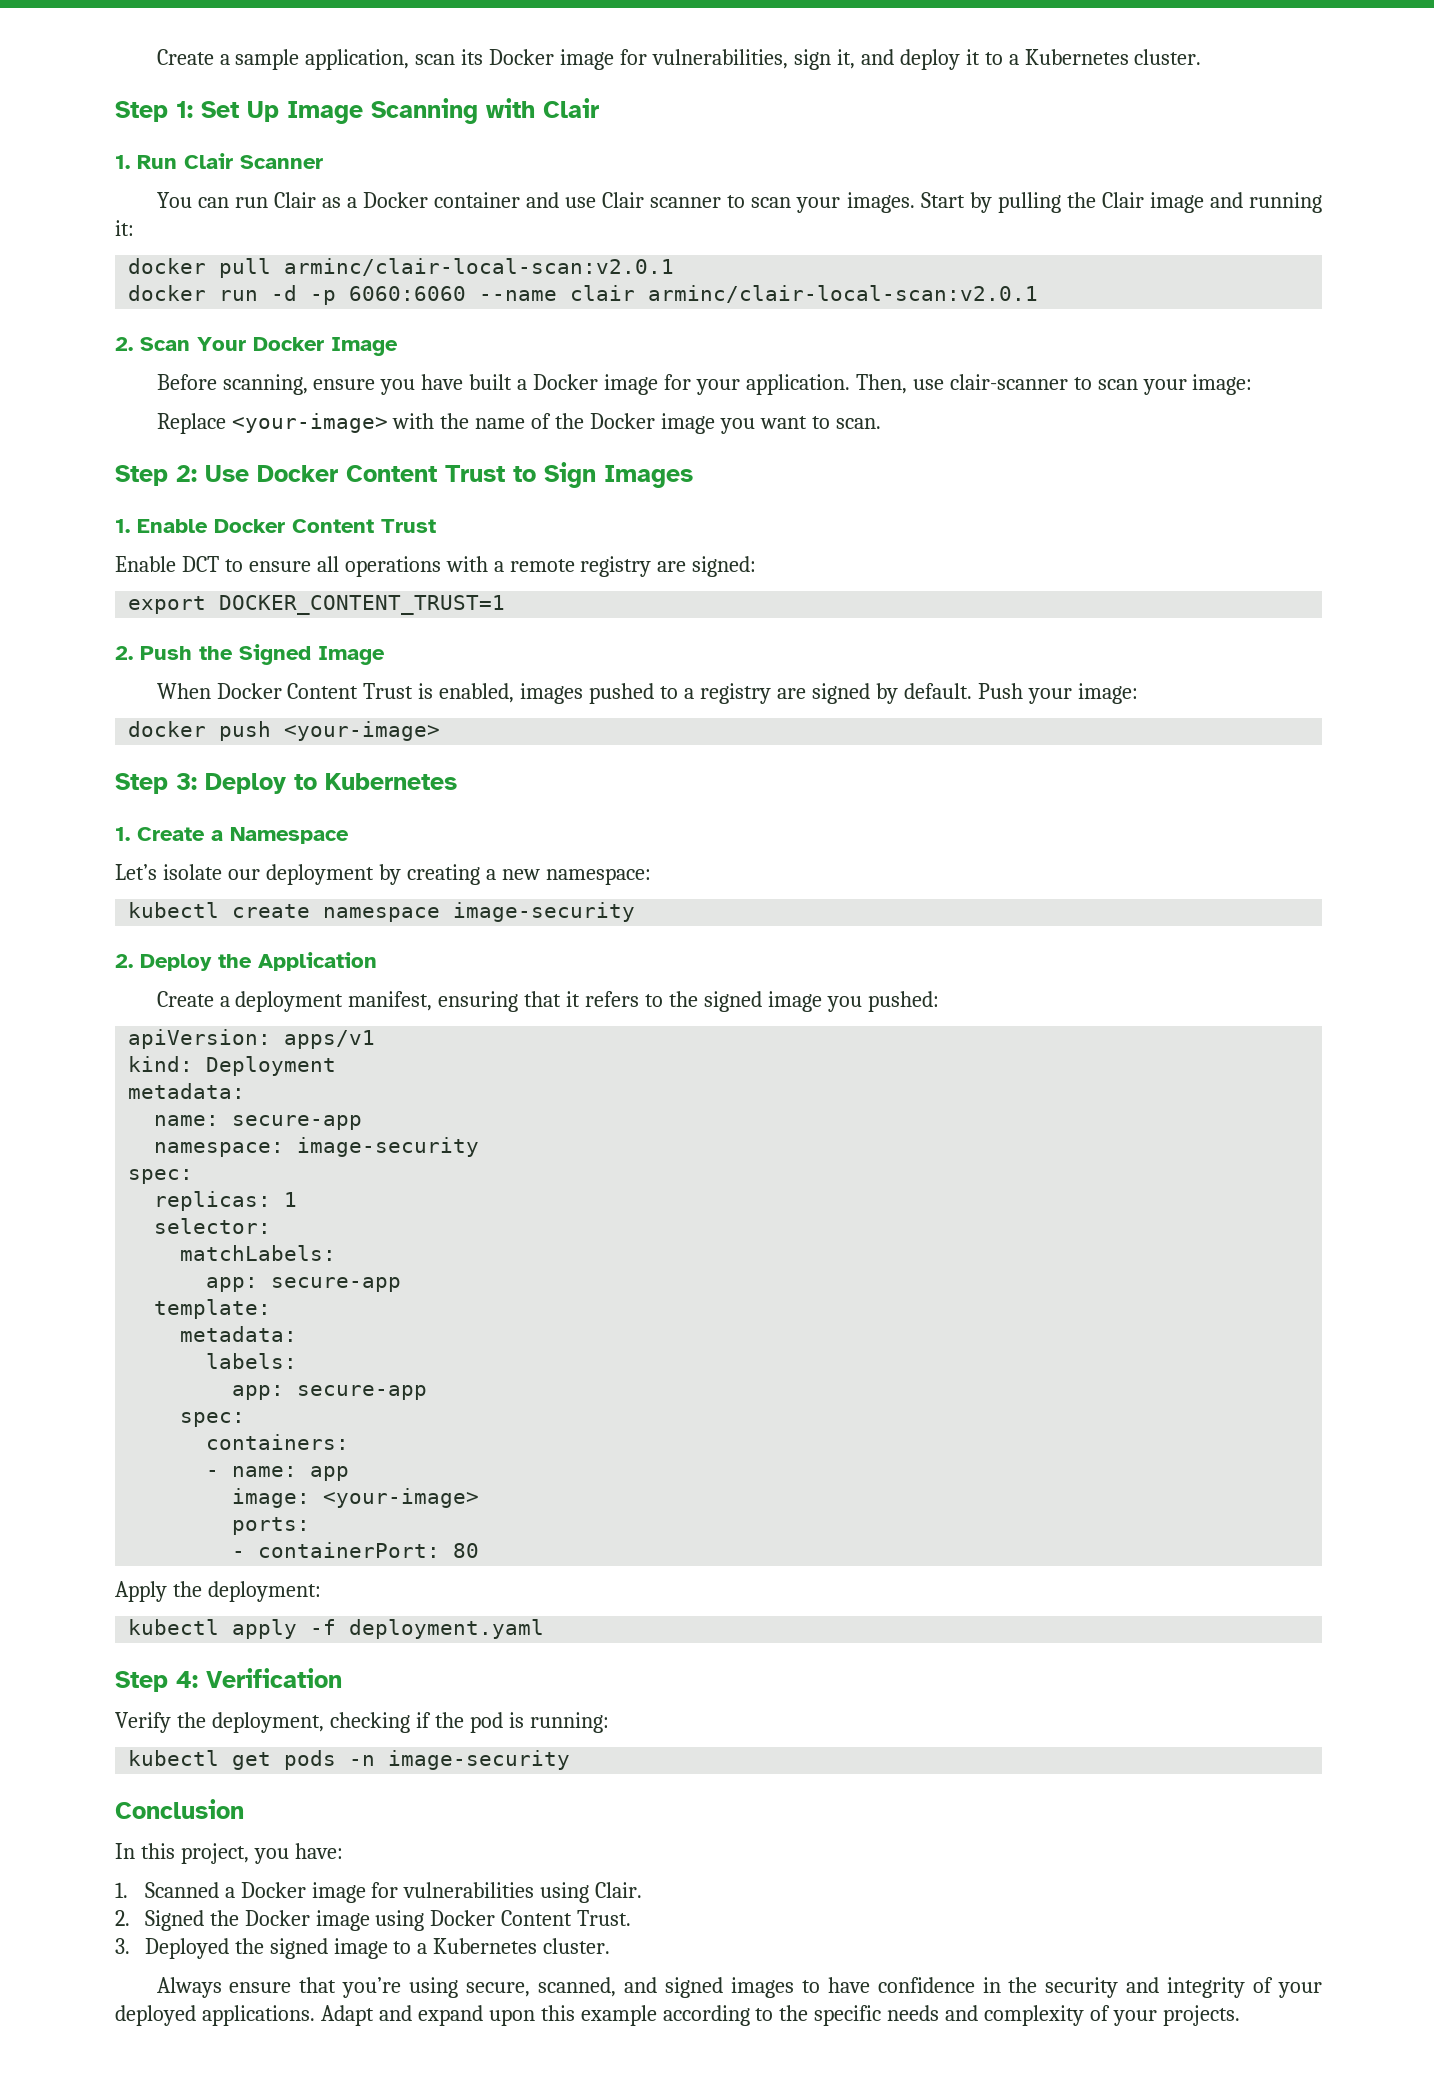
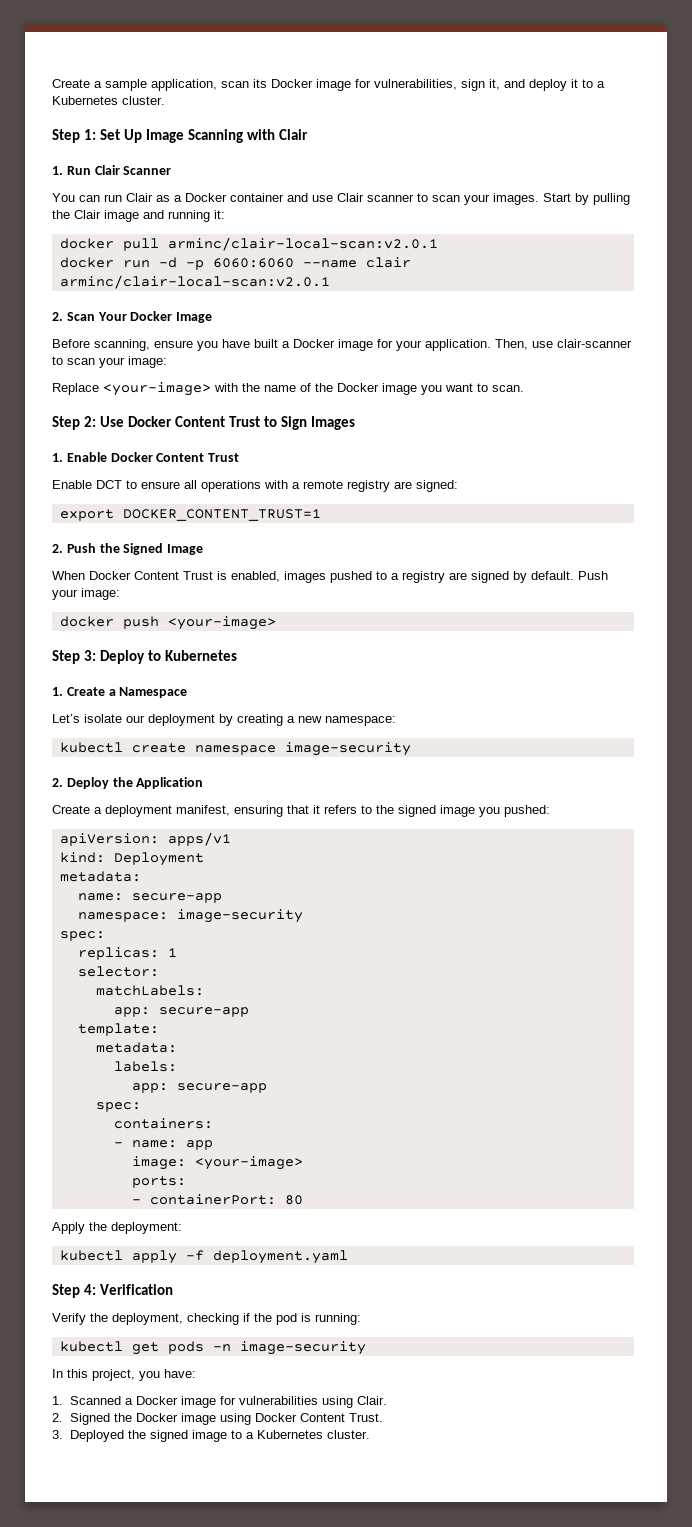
- Conclusion
- Always ensure that you’re using secure, scanned, and signed images to have confidence in the security and integrity of your deployed applications. Adapt and expand upon this example according to the specific needs and complexity of your projects.

